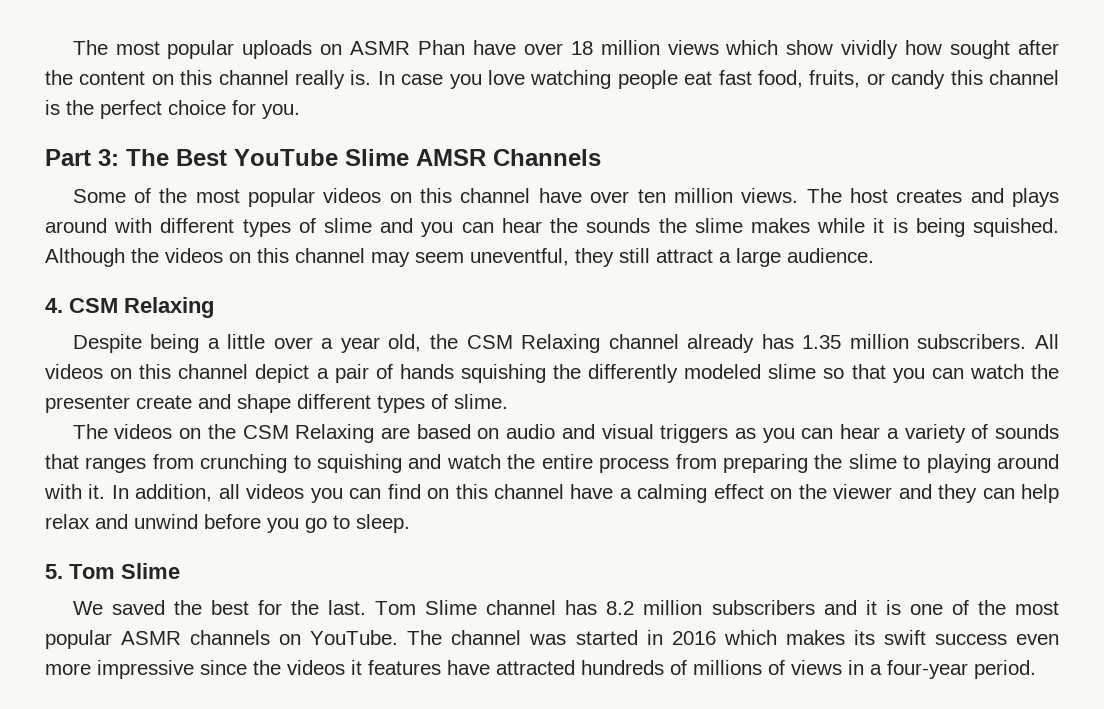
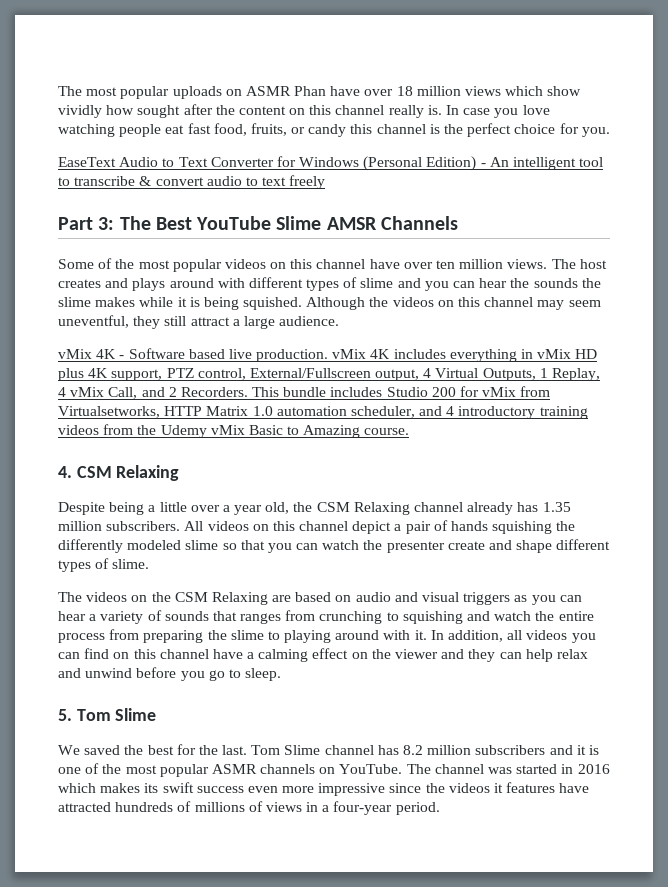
+ EaseText Audio to Text Converter for Windows (Personal Edition) - An intelligent tool to transcribe & convert audio to text freely
+ vMix 4K - Software based live production. vMix 4K includes everything in vMix HD plus 4K support, PTZ control, External/Fullscreen output, 4 Virtual Outputs, 1 Replay, 4 vMix Call, and 2 Recorders. This bundle includes Studio 200 for vMix from Virtualsetworks, HTTP Matrix 1.0 automation scheduler, and 4 introductory training videos from the Udemy vMix Basic to Amazing course.

